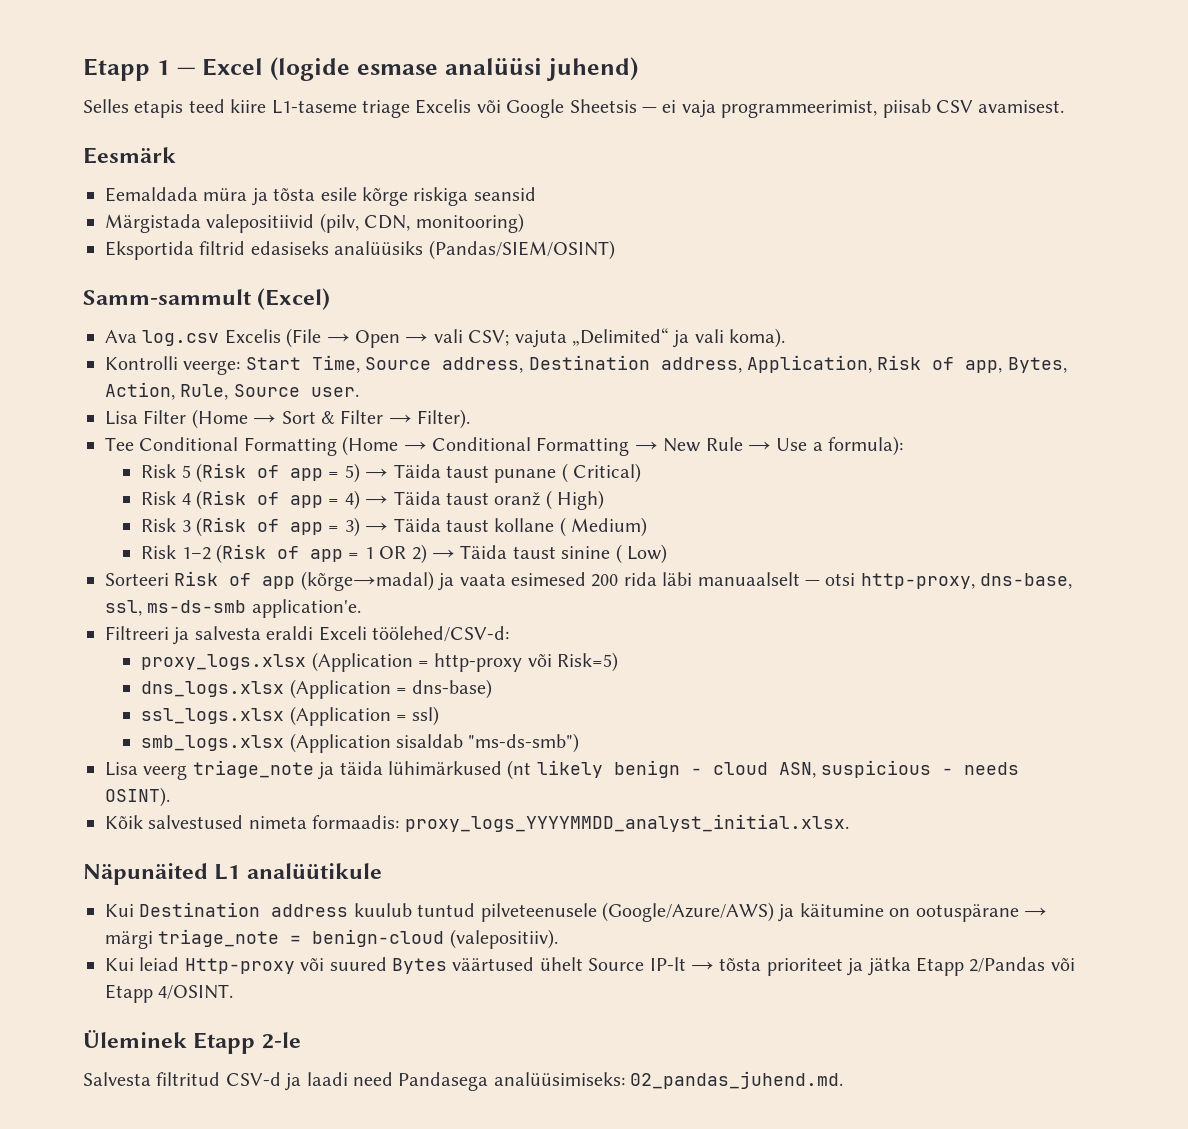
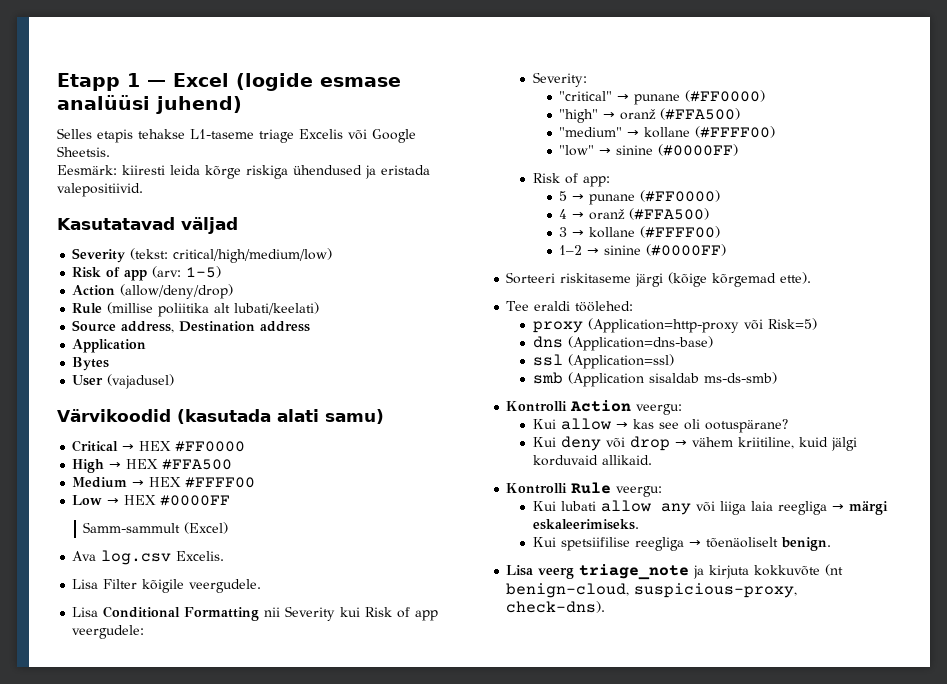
- Selles etapis teed kiire L1-taseme triage Excelis või Google Sheetsis — ei vaja programmeerimist, piisab CSV avamisest.
- Eesmärk
- Eemaldada müra ja tõsta esile kõrge riskiga seansid
- Märgistada valepositiivid (pilv, CDN, monitooring)
- Eksportida filtrid edasiseks analüüsiks (Pandas/SIEM/OSINT)
+ Selles etapis tehakse L1-taseme triage Excelis või Google Sheetsis.
+ Eesmärk: kiiresti leida kõrge riskiga ühendused ja eristada valepositiivid.
+ Kasutatavad väljad
+ Severity (tekst: critical/high/medium/low)
+ Risk of app (arv: 1–5)
+ Action (allow/deny/drop)
+ Rule (millise poliitika alt lubati/keelati)
+ Source address, Destination address
+ Application
+ Bytes
+ User (vajadusel)
+ Värvikoodid (kasutada alati samu)
+ Critical → HEX #FF0000
+ High → HEX #FFA500
+ Medium → HEX #FFFF00
+ Low → HEX #0000FF
  Samm-sammult (Excel)
- Ava log.csv Excelis (File → Open → vali CSV; vajuta „Delimited“ ja vali koma).
- Kontrolli veerge: Start Time, Source address, Destination address, Application, Risk of app, Bytes, Action, Rule, Source user.
- Lisa Filter (Home → Sort & Filter → Filter).
- Tee Conditional Formatting (Home → Conditional Formatting → New Rule → Use a formula):
- Risk 5 (Risk of app = 5) → Täida taust punane ( Critical)
- Risk 4 (Risk of app = 4) → Täida taust oranž ( High)
- Risk 3 (Risk of app = 3) → Täida taust kollane ( Medium)
- Risk 1–2 (Risk of app = 1 OR 2) → Täida taust sinine ( Low)
- Sorteeri Risk of app (kõrge→madal) ja vaata esimesed 200 rida läbi manuaalselt — otsi http-proxy, dns-base, ssl, ms-ds-smb application'e.
- Filtreeri ja salvesta eraldi Exceli töölehed/CSV-d:
- proxy_logs.xlsx (Application = http-proxy või Risk=5)
- dns_logs.xlsx (Application = dns-base)
- ssl_logs.xlsx (Application = ssl)
- smb_logs.xlsx (Application sisaldab "ms-ds-smb")
- Lisa veerg triage_note ja täida lühimärkused (nt likely benign - cloud ASN, suspicious - needs OSINT).
- Kõik salvestused nimeta formaadis: proxy_logs_YYYYMMDD_analyst_initial.xlsx.
- Näpunäited L1 analüütikule
- Kui Destination address kuulub tuntud pilveteenusele (Google/Azure/AWS) ja käitumine on ootuspärane → märgi triage_note = benign-cloud (valepositiiv).
- Kui leiad Http-proxy või suured Bytes väärtused ühelt Source IP-lt → tõsta prioriteet ja jätka Etapp 2/Pandas või Etapp 4/OSINT.
- Üleminek Etapp 2-le
- Salvesta filtritud CSV-d ja laadi need Pandasega analüüsimiseks: 02_pandas_juhend.md.
+ Ava log.csv Excelis.
+ Lisa Filter kõigile veergudele.
+ Lisa Conditional Formatting nii Severity kui Risk of app veergudele:
+ Severity:
+ "critical" → punane (#FF0000)
+ "high" → oranž (#FFA500)
+ "medium" → kollane (#FFFF00)
+ "low" → sinine (#0000FF)
+ Risk of app:
+ 5 → punane (#FF0000)
+ 4 → oranž (#FFA500)
+ 3 → kollane (#FFFF00)
+ 1–2 → sinine (#0000FF)
+ Sorteeri riskitaseme järgi (kõige kõrgemad ette).
+ Tee eraldi töölehed:
+ proxy (Application=http-proxy või Risk=5)
+ dns (Application=dns-base)
+ ssl (Application=ssl)
+ smb (Application sisaldab ms-ds-smb)
+ Kontrolli Action veergu:
+ Kui allow → kas see oli ootuspärane?
+ Kui deny või drop → vähem kriitiline, kuid jälgi korduvaid allikaid.
+ Kontrolli Rule veergu:
+ Kui lubati allow any või liiga laia reegliga → märgi eskaleerimiseks.
+ Kui spetsiifilise reegliga → tõenäoliselt benign.
+ Lisa veerg triage_note ja kirjuta kokkuvõte (nt benign-cloud, suspicious-proxy, check-dns).

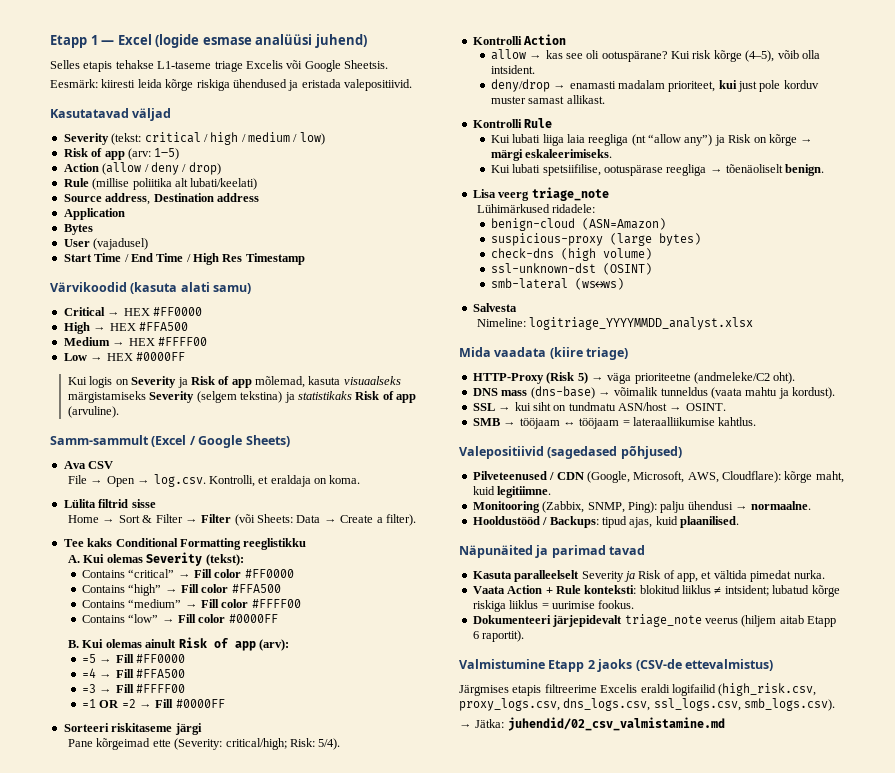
- Severity (tekst: critical/high/medium/low)
+ Severity (tekst: critical / high / medium / low)
- Action (allow/deny/drop)
+ Action (allow / deny / drop)
+ Start Time / End Time / High Res Timestamp
- Värvikoodid (kasutada alati samu)
+ Värvikoodid (kasuta alati samu)
- Samm-sammult (Excel)
- Ava log.csv Excelis.
- Lisa Filter kõigile veergudele.
- Lisa Conditional Formatting nii Severity kui Risk of app veergudele:
- Severity:
- "critical" → punane (#FF0000)
- "high" → oranž (#FFA500)
- "medium" → kollane (#FFFF00)
- "low" → sinine (#0000FF)
- Risk of app:
- 5 → punane (#FF0000)
- 4 → oranž (#FFA500)
- 3 → kollane (#FFFF00)
- 1–2 → sinine (#0000FF)
- Sorteeri riskitaseme järgi (kõige kõrgemad ette).
- Tee eraldi töölehed:
- proxy (Application=http-proxy või Risk=5)
- dns (Application=dns-base)
- ssl (Application=ssl)
- smb (Application sisaldab ms-ds-smb)
+ Kui logis on Severity ja Risk of app mõlemad, kasuta visuaalseks märgistamiseks Severity (selgem tekstina) ja statistikaks Risk of app (arvuline).
+ Samm-sammult (Excel / Google Sheets)
+ Ava CSV
+ File → Open → log.csv. Kontrolli, et eraldaja on koma.
+ Lülita filtrid sisse
+ Home → Sort & Filter → Filter (või Sheets: Data → Create a filter).
+ Tee kaks Conditional Formatting reeglistikku
+ A. Kui olemas Severity (tekst):
+ Contains “critical” → Fill color #FF0000
+ Contains “high” → Fill color #FFA500
+ Contains “medium” → Fill color #FFFF00
+ Contains “low” → Fill color #0000FF
+ B. Kui olemas ainult Risk of app (arv):
+ =5 → Fill #FF0000
+ =4 → Fill #FFA500
+ =3 → Fill #FFFF00
+ =1 OR =2 → Fill #0000FF
+ Sorteeri riskitaseme järgi
+ Pane kõrgeimad ette (Severity: critical/high; Risk: 5/4).
- Kontrolli Action veergu:
- Kui allow → kas see oli ootuspärane?
- Kui deny või drop → vähem kriitiline, kuid jälgi korduvaid allikaid.
+ Kontrolli Action
+ allow → kas see oli ootuspärane? Kui risk kõrge (4–5), võib olla intsident.
+ deny/drop → enamasti madalam prioriteet, kui just pole korduv muster samast allikast.
- Kontrolli Rule veergu:
- Kui lubati allow any või liiga laia reegliga → märgi eskaleerimiseks.
+ Kontrolli Rule
+ Kui lubati liiga laia reegliga (nt “allow any”) ja Risk on kõrge → märgi eskaleerimiseks.
- Kui spetsiifilise reegliga → tõenäoliselt benign.
+ Kui lubati spetsiifilise, ootuspärase reegliga → tõenäoliselt benign.
- Lisa veerg triage_note ja kirjuta kokkuvõte (nt benign-cloud, suspicious-proxy, check-dns).
+ Lisa veerg triage_note
+ Lühimärkused ridadele:
+ benign-cloud (ASN=Amazon)
+ suspicious-proxy (large bytes)
+ check-dns (high volume)
+ ssl-unknown-dst (OSINT)
+ smb-lateral (ws↔ws)
+ Salvesta
+ Nimeline: logitriage_YYYYMMDD_analyst.xlsx
+ Mida vaadata (kiire triage)
+ HTTP-Proxy (Risk 5) → väga prioriteetne (andmeleke/C2 oht).
+ DNS mass (dns-base) → võimalik tunneldus (vaata mahtu ja kordust).
+ SSL → kui siht on tundmatu ASN/host → OSINT.
+ SMB → tööjaam ↔ tööjaam = lateraalliikumise kahtlus.
+ Valepositiivid (sagedased põhjused)
+ Pilveteenused / CDN (Google, Microsoft, AWS, Cloudflare): kõrge maht, kuid legitiimne.
+ Monitooring (Zabbix, SNMP, Ping): palju ühendusi → normaalne.
+ Hooldustööd / Backups: tipud ajas, kuid plaanilised.
+ Näpunäited ja parimad tavad
+ Kasuta paralleelselt Severity ja Risk of app, et vältida pimedat nurka.
+ Vaata Action + Rule konteksti: blokitud liiklus ≠ intsident; lubatud kõrge riskiga liiklus = uurimise fookus.
+ Dokumenteeri järjepidevalt triage_note veerus (hiljem aitab Etapp 6 raportit).
+ Valmistumine Etapp 2 jaoks (CSV-de ettevalmistus)
+ Järgmises etapis filtreerime Excelis eraldi logifailid (high_risk.csv, proxy_logs.csv, dns_logs.csv, ssl_logs.csv, smb_logs.csv).
+ → Jätka: juhendid/02_csv_valmistamine.md

